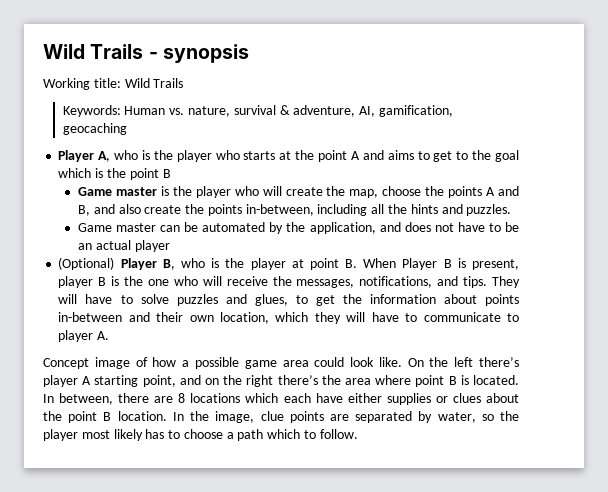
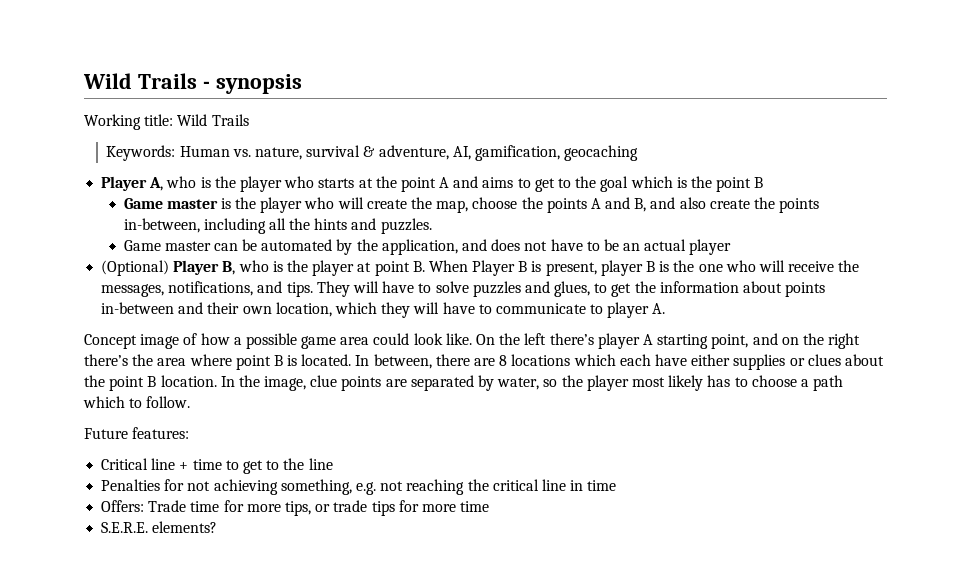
+ Future features:
+ Critical line + time to get to the line
+ Penalties for not achieving something, e.g. not reaching the critical line in time
+ Offers: Trade time for more tips, or trade tips for more time
+ S.E.R.E. elements?

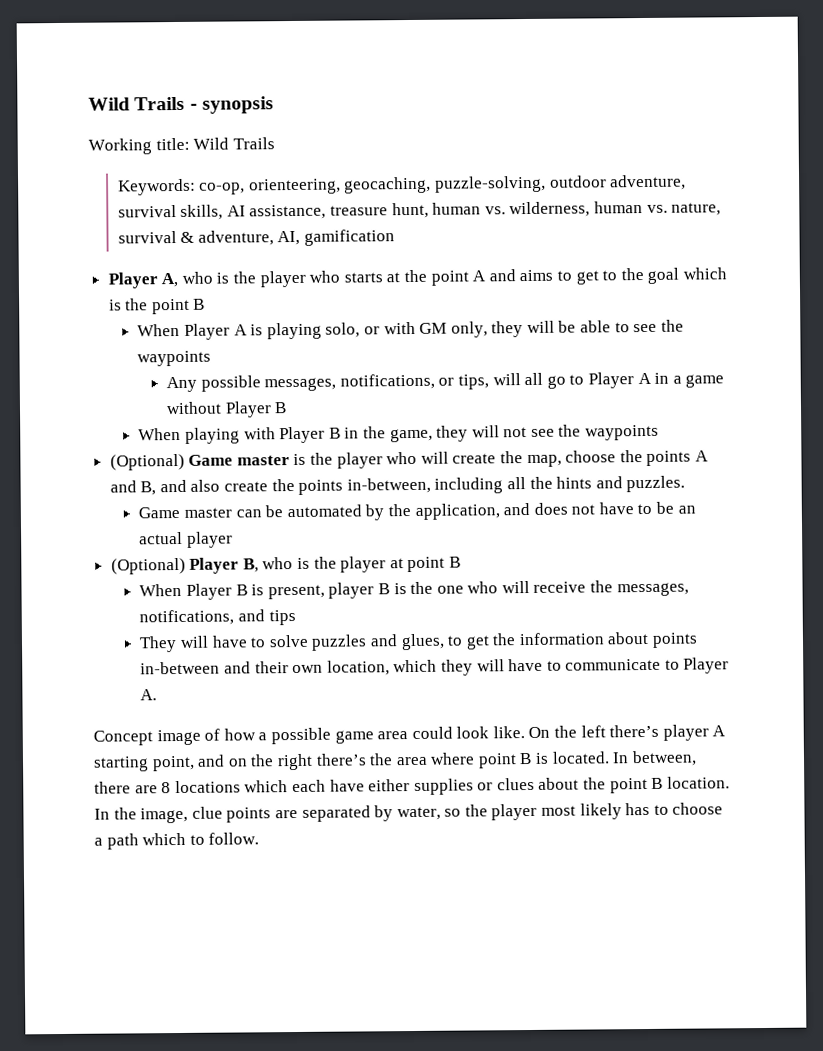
- Keywords: Human vs. nature, survival & adventure, AI, gamification, geocaching
+ Keywords: co-op, orienteering, geocaching, puzzle-solving, outdoor adventure, survival skills, AI assistance, treasure hunt, human vs. wilderness, human vs. nature, survival & adventure, AI, gamification
- Game master is the player who will create the map, choose the points A and B, and also create the points in-between, including all the hints and puzzles.
+ When Player A is playing solo, or with GM only, they will be able to see the waypoints
+ Any possible messages, notifications, or tips, will all go to Player A in a game without Player B
+ When playing with Player B in the game, they will not see the waypoints
+ (Optional) Game master is the player who will create the map, choose the points A and B, and also create the points in-between, including all the hints and puzzles.
- (Optional) Player B, who is the player at point B. When Player B is present, player B is the one who will receive the messages, notifications, and tips. They will have to solve puzzles and glues, to get the information about points in-between and their own location, which they will have to communicate to player A.
+ (Optional) Player B, who is the player at point B
+ When Player B is present, player B is the one who will receive the messages, notifications, and tips
+ They will have to solve puzzles and glues, to get the information about points in-between and their own location, which they will have to communicate to Player A.
- Future features:
- Critical line + time to get to the line
- Penalties for not achieving something, e.g. not reaching the critical line in time
- Offers: Trade time for more tips, or trade tips for more time
- S.E.R.E. elements?

